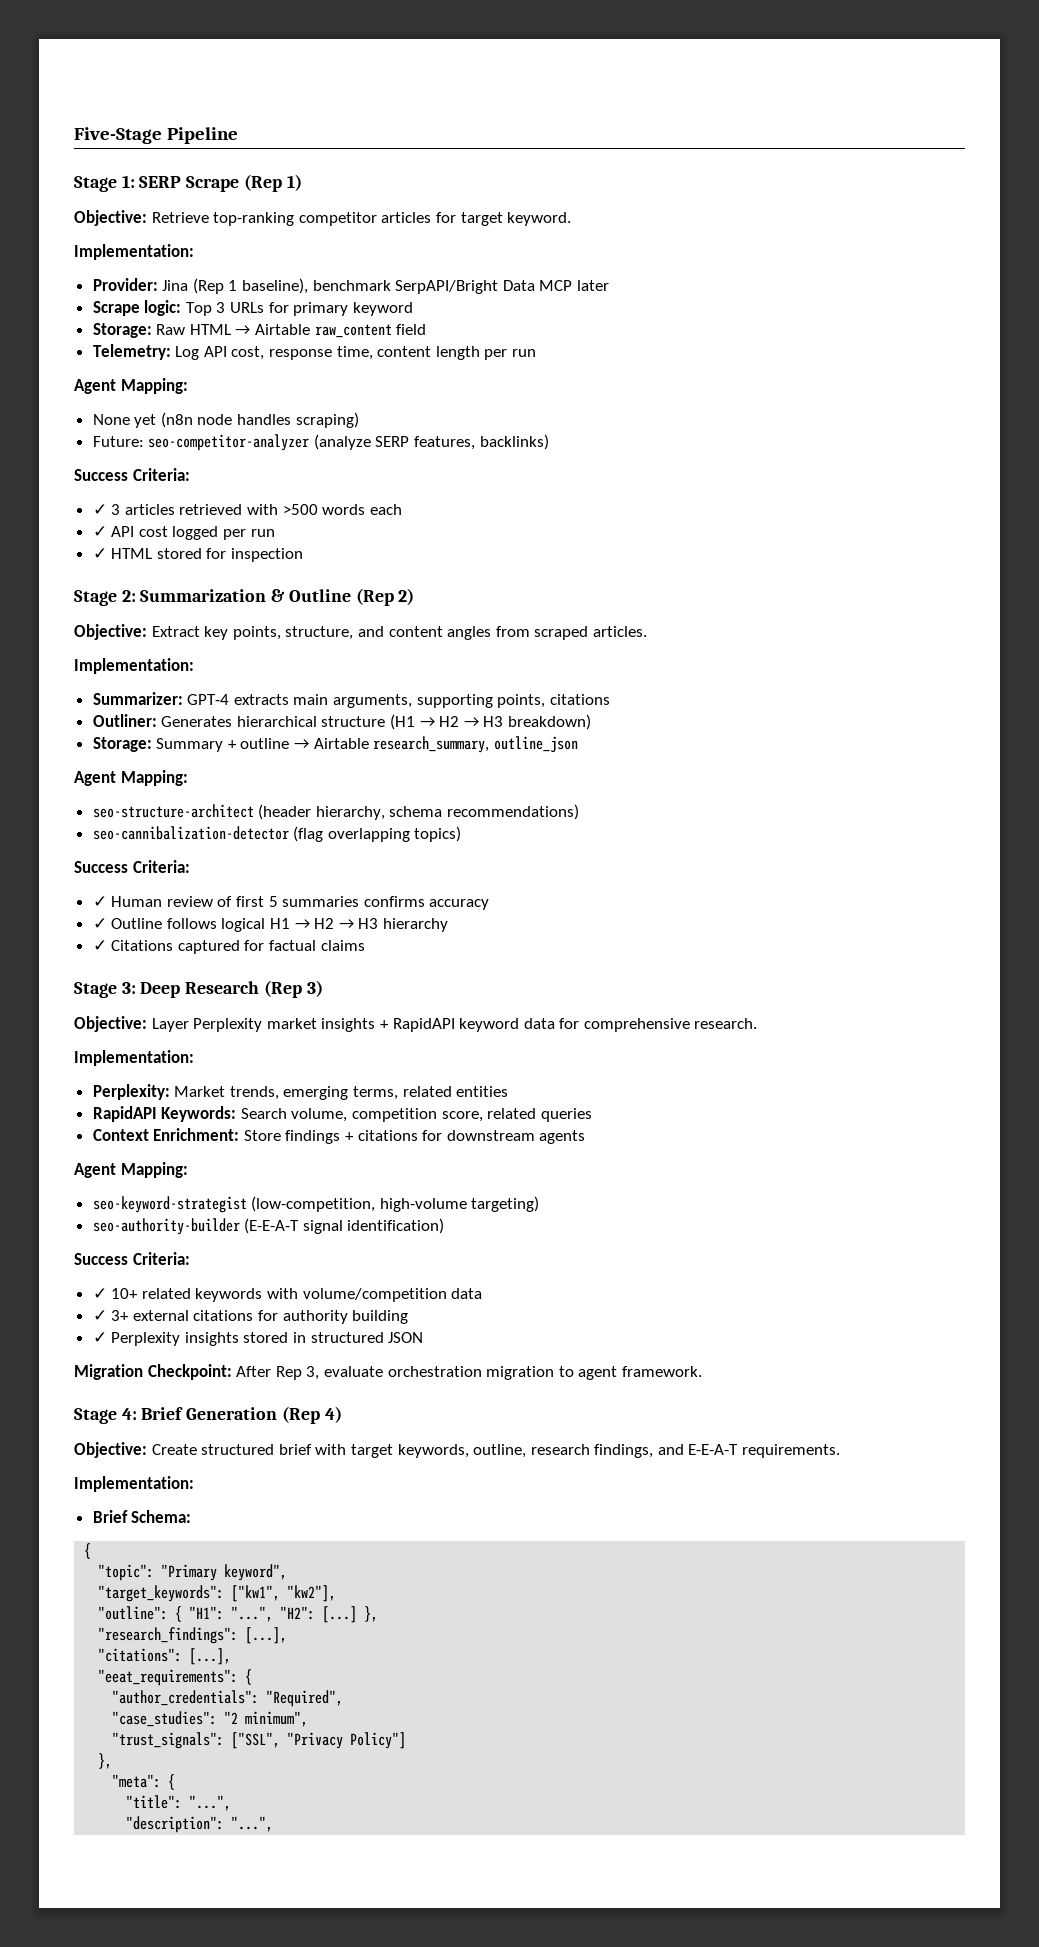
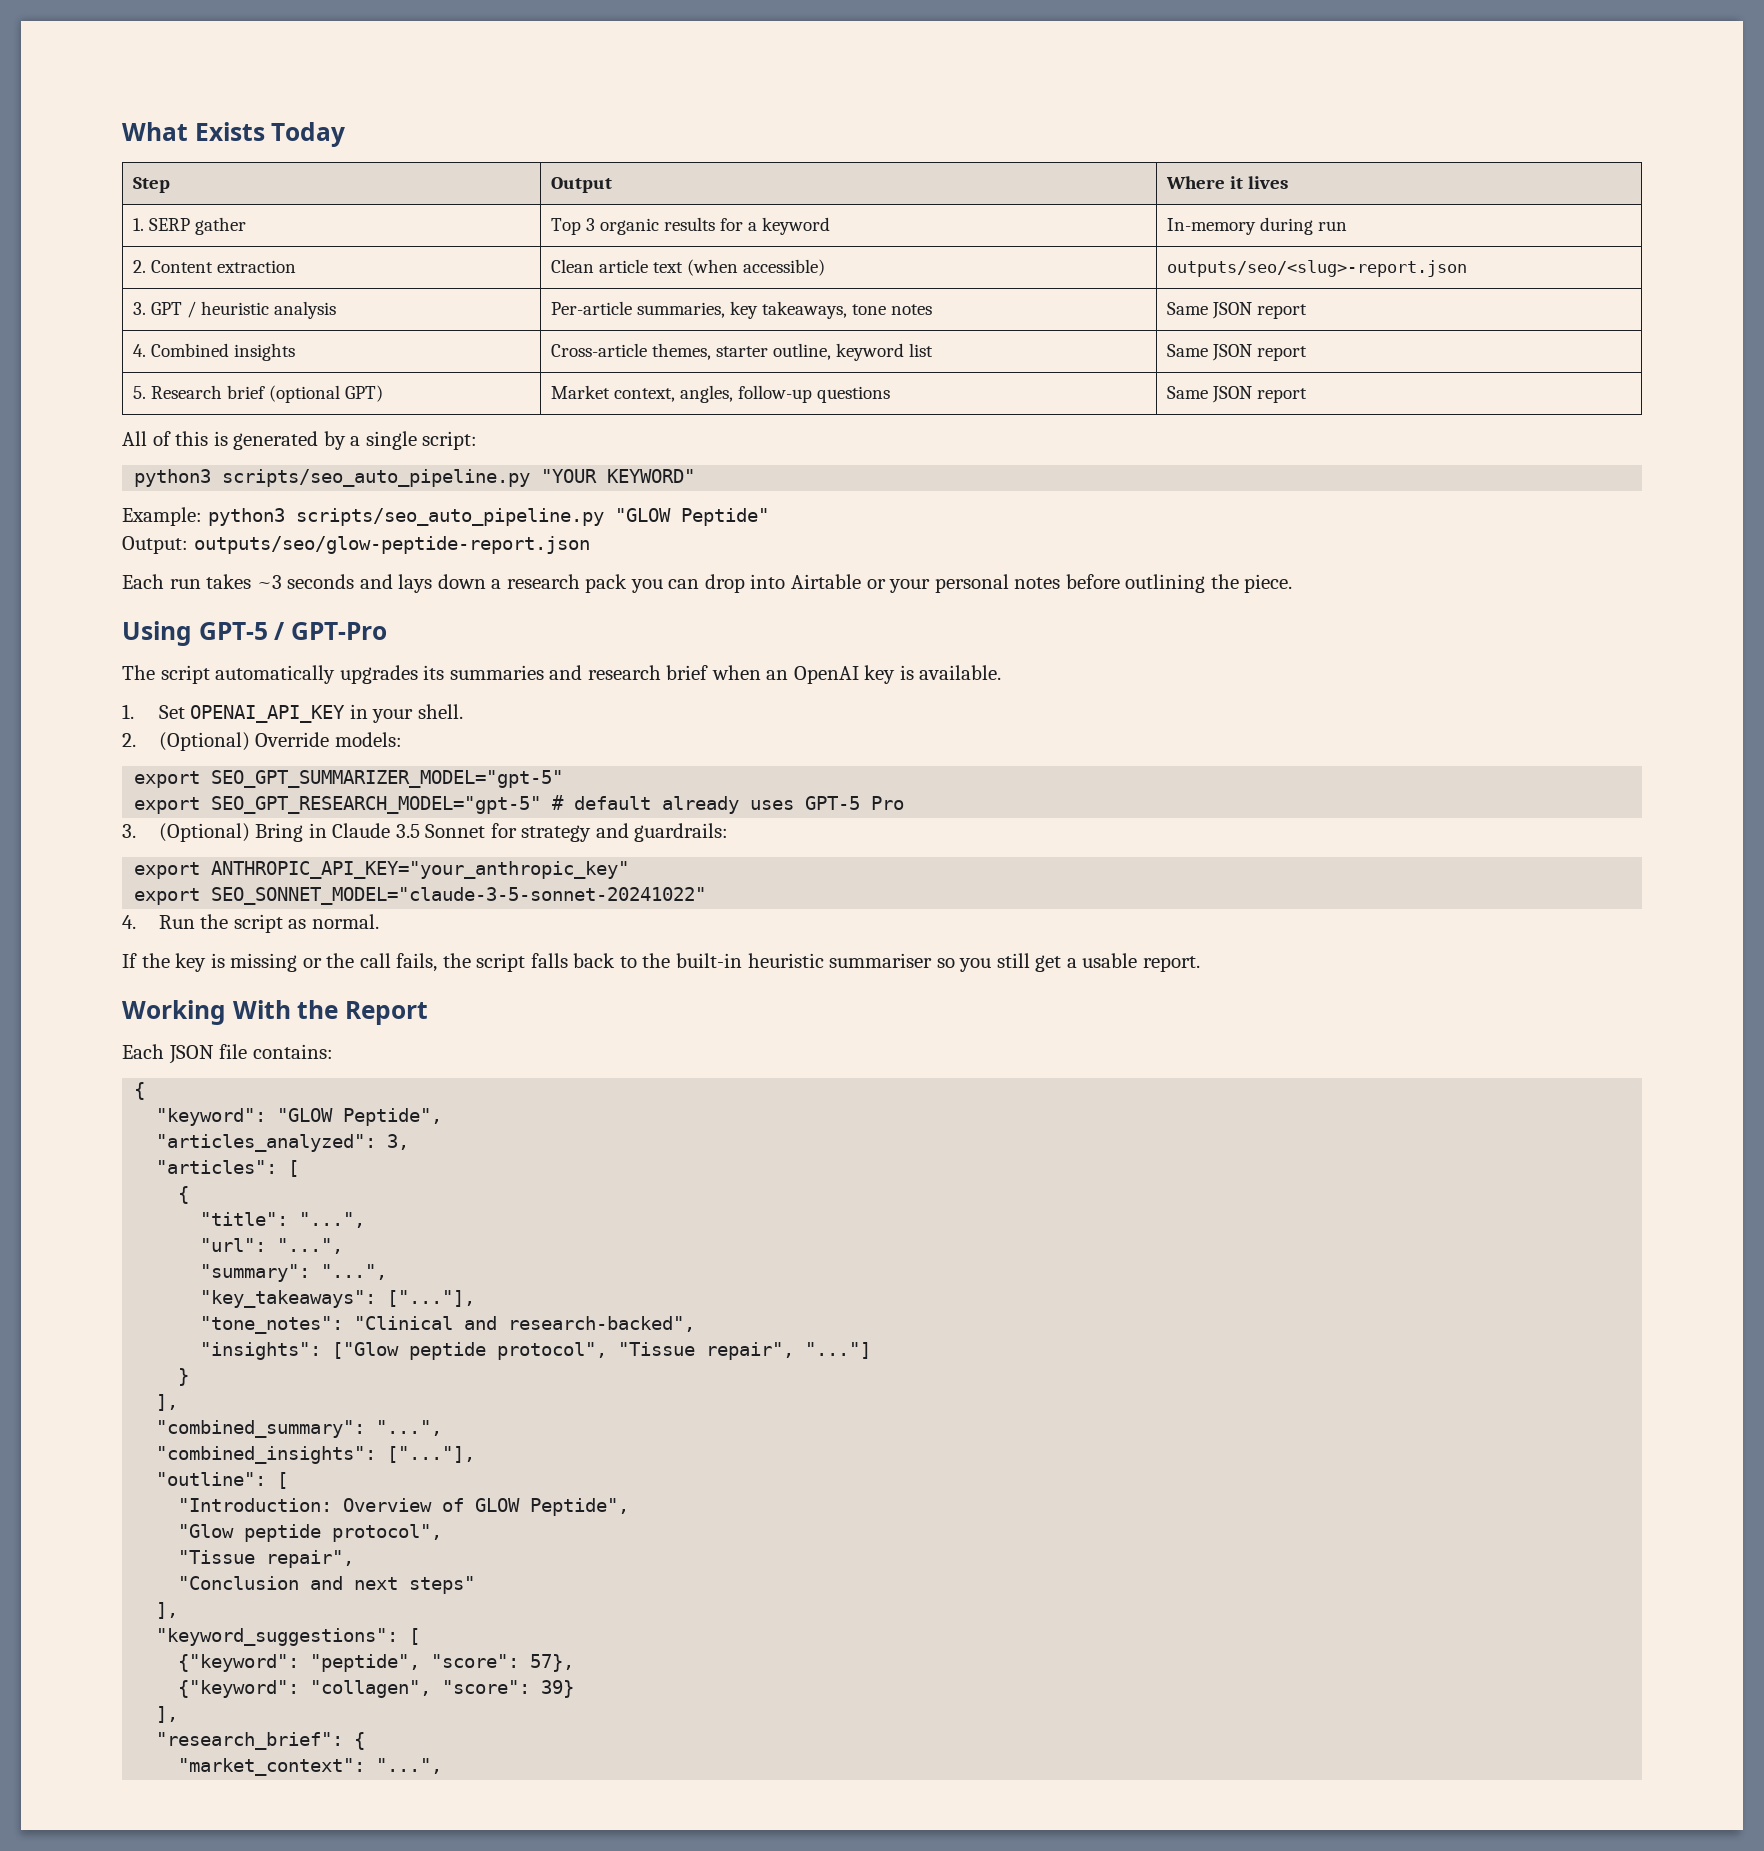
- Five-Stage Pipeline
- Stage 1: SERP Scrape (Rep 1)
- Objective: Retrieve top-ranking competitor articles for target keyword.
- Implementation:
- Provider: Jina (Rep 1 baseline), benchmark SerpAPI/Bright Data MCP later
- Scrape logic: Top 3 URLs for primary keyword
- Storage: Raw HTML → Airtable raw_content field
- Telemetry: Log API cost, response time, content length per run
- Agent Mapping:
- None yet (n8n node handles scraping)
- Future: seo-competitor-analyzer (analyze SERP features, backlinks)
- Success Criteria:
- ✓ 3 articles retrieved with >500 words each
- ✓ API cost logged per run
- ✓ HTML stored for inspection
- Stage 2: Summarization & Outline (Rep 2)
- Objective: Extract key points, structure, and content angles from scraped articles.
- Implementation:
- Summarizer: GPT-4 extracts main arguments, supporting points, citations
- Outliner: Generates hierarchical structure (H1 → H2 → H3 breakdown)
- Storage: Summary + outline → Airtable research_summary, outline_json
- Agent Mapping:
- seo-structure-architect (header hierarchy, schema recommendations)
- seo-cannibalization-detector (flag overlapping topics)
- Success Criteria:
- ✓ Human review of first 5 summaries confirms accuracy
- ✓ Outline follows logical H1 → H2 → H3 hierarchy
- ✓ Citations captured for factual claims
- Stage 3: Deep Research (Rep 3)
- Objective: Layer Perplexity market insights + RapidAPI keyword data for comprehensive research.
- Implementation:
- Perplexity: Market trends, emerging terms, related entities
- RapidAPI Keywords: Search volume, competition score, related queries
- Context Enrichment: Store findings + citations for downstream agents
- Agent Mapping:
- seo-keyword-strategist (low-competition, high-volume targeting)
- seo-authority-builder (E-E-A-T signal identification)
- Success Criteria:
- ✓ 10+ related keywords with volume/competition data
- ✓ 3+ external citations for authority building
- ✓ Perplexity insights stored in structured JSON
- Migration Checkpoint: After Rep 3, evaluate orchestration migration to agent framework.
- Stage 4: Brief Generation (Rep 4)
- Objective: Create structured brief with target keywords, outline, research findings, and E-E-A-T requirements.
- Implementation:
- Brief Schema:
+ What Exists Today
+ Step | Output | Where it lives
+ 1. SERP gather | Top 3 organic results for a keyword | In-memory during run
+ 2. Content extraction | Clean article text (when accessible) | outputs/seo/<slug>-report.json
+ 3. GPT / heuristic analysis | Per-article summaries, key takeaways, tone notes | Same JSON report
+ 4. Combined insights | Cross-article themes, starter outline, keyword list | Same JSON report
+ 5. Research brief (optional GPT) | Market context, angles, follow-up questions | Same JSON report
+ All of this is generated by a single script:
+ python3 scripts/seo_auto_pipeline.py "YOUR KEYWORD"
+ Example: python3 scripts/seo_auto_pipeline.py "GLOW Peptide"
+ Output: outputs/seo/glow-peptide-report.json
+ Each run takes ~3 seconds and lays down a research pack you can drop into Airtable or your personal notes before outlining the piece.
+ Using GPT-5 / GPT-Pro
+ The script automatically upgrades its summaries and research brief when an OpenAI key is available.
+ 1. Set OPENAI_API_KEY in your shell.
+ 2. (Optional) Override models:
+ export SEO_GPT_SUMMARIZER_MODEL="gpt-5"
+ export SEO_GPT_RESEARCH_MODEL="gpt-5" # default already uses GPT-5 Pro
+ 3. (Optional) Bring in Claude 3.5 Sonnet for strategy and guardrails:
+ export ANTHROPIC_API_KEY="your_anthropic_key"
+ export SEO_SONNET_MODEL="claude-3-5-sonnet-20241022"
+ 4. Run the script as normal.
+ If the key is missing or the call fails, the script falls back to the built-in heuristic summariser so you still get a usable report.
+ Working With the Report
+ Each JSON file contains:
  {
- "topic": "Primary keyword",
- "target_keywords": ["kw1", "kw2"],
- "outline": { "H1": "...", "H2": [...] },
- "research_findings": [...],
- "citations": [...],
- "eeat_requirements": {
- "author_credentials": "Required",
- "case_studies": "2 minimum",
- "trust_signals": ["SSL", "Privacy Policy"]
- },
- "meta": {
+ "keyword": "GLOW Peptide",
+ "articles_analyzed": 3,
+ "articles": [
+ {
- "description": "...",
+ "url": "...",
+ "summary": "...",
+ "key_takeaways": ["..."],
+ "tone_notes": "Clinical and research-backed",
+ "insights": ["Glow peptide protocol", "Tissue repair", "..."]
+ }
+ ],
+ "combined_summary": "...",
+ "combined_insights": ["..."],
+ "outline": [
+ "Introduction: Overview of GLOW Peptide",
+ "Glow peptide protocol",
+ "Tissue repair",
+ "Conclusion and next steps"
+ ],
+ "keyword_suggestions": [
+ {"keyword": "peptide", "score": 57},
+ {"keyword": "collagen", "score": 39}
+ ],
+ "research_brief": {
+ "market_context": "...",

